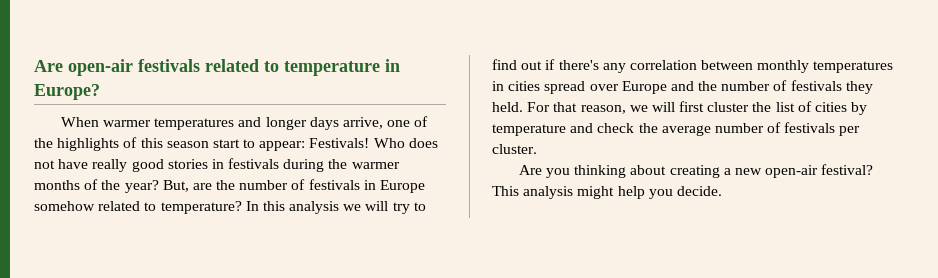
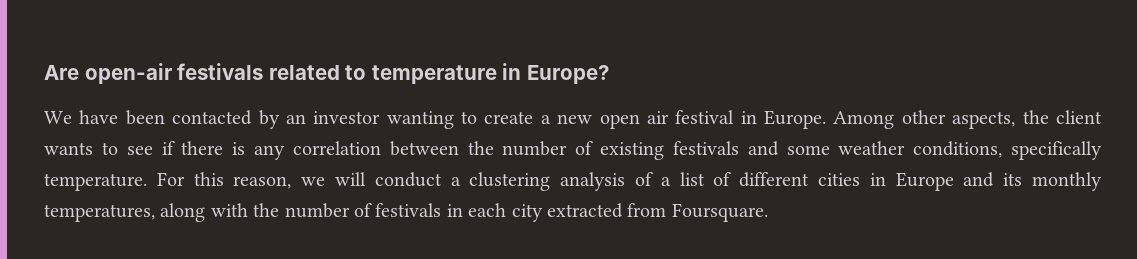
- When warmer temperatures and longer days arrive, one of the highlights of this season start to appear: Festivals! Who does not have really good stories in festivals during the warmer months of the year? But, are the number of festivals in Europe somehow related to temperature? In this analysis we will try to find out if there's any correlation between monthly temperatures in cities spread over Europe and the number of festivals they held. For that reason, we will first cluster the list of cities by temperature and check the average number of festivals per cluster.
- Are you thinking about creating a new open-air festival? This analysis might help you decide.
+ We have been contacted by an investor wanting to create a new open air festival in Europe. Among other aspects, the client wants to see if there is any correlation between the number of existing festivals and some weather conditions, specifically temperature. For this reason, we will conduct a clustering analysis of a list of different cities in Europe and its monthly temperatures, along with the number of festivals in each city extracted from Foursquare.

